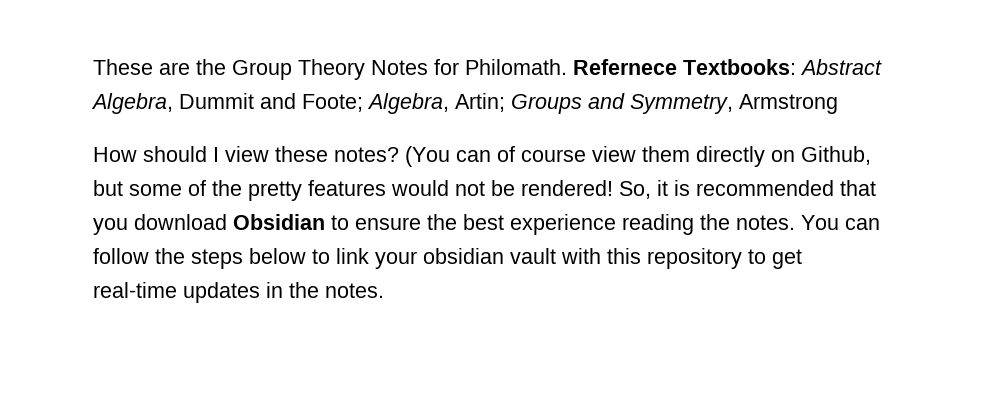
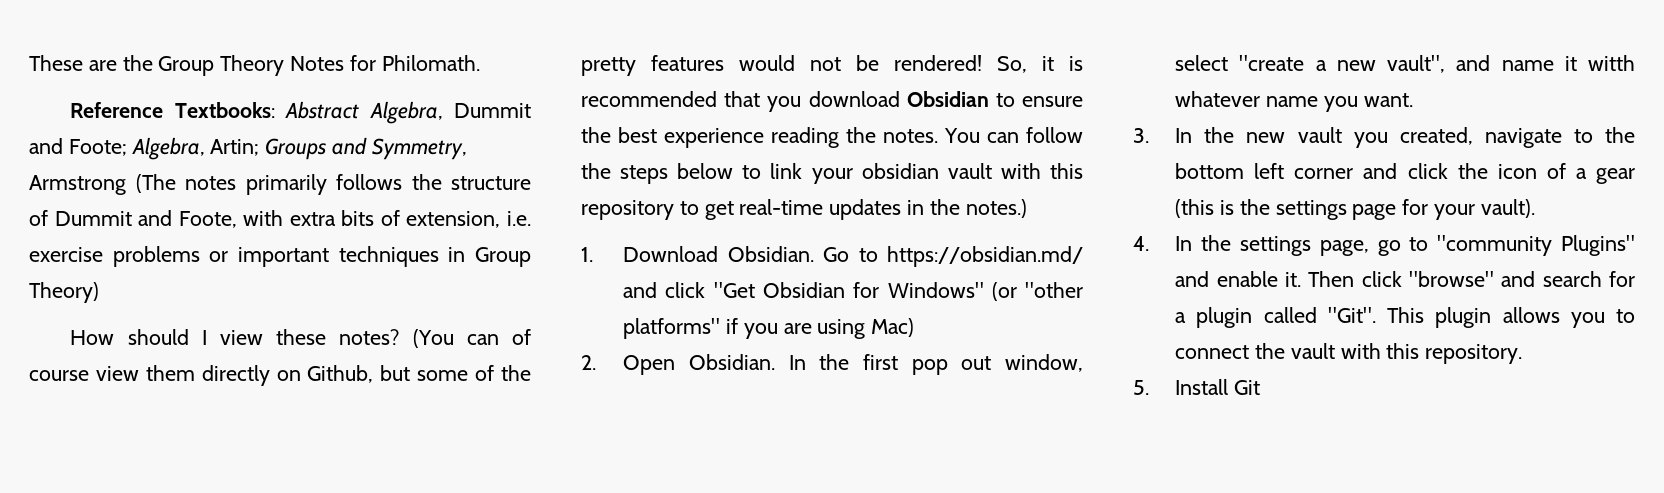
- These are the Group Theory Notes for Philomath. Refernece Textbooks: Abstract Algebra, Dummit and Foote; Algebra, Artin; Groups and Symmetry, Armstrong
+ These are the Group Theory Notes for Philomath.
+ Reference Textbooks: Abstract Algebra, Dummit and Foote; Algebra, Artin; Groups and Symmetry, Armstrong (The notes primarily follows the structure of Dummit and Foote, with extra bits of extension, i.e. exercise problems or important techniques in Group Theory)
- You can follow the steps below to link your obsidian vault with this repository to get real-time updates in the notes.
+ You can follow the steps below to link your obsidian vault with this repository to get real-time updates in the notes.)
+ 1. Download Obsidian. Go to https://obsidian.md/ and click "Get Obsidian for Windows" (or "other platforms" if you are using Mac)
+ 2. Open Obsidian. In the first pop out window, select "create a new vault", and name it witth whatever name you want.
+ 3. In the new vault you created, navigate to the bottom left corner and click the icon of a gear (this is the settings page for your vault).
+ 4. In the settings page, go to "community Plugins" and enable it. Then click "browse" and search for a plugin called "Git". This plugin allows you to connect the vault with this repository.
+ 5. Install Git

